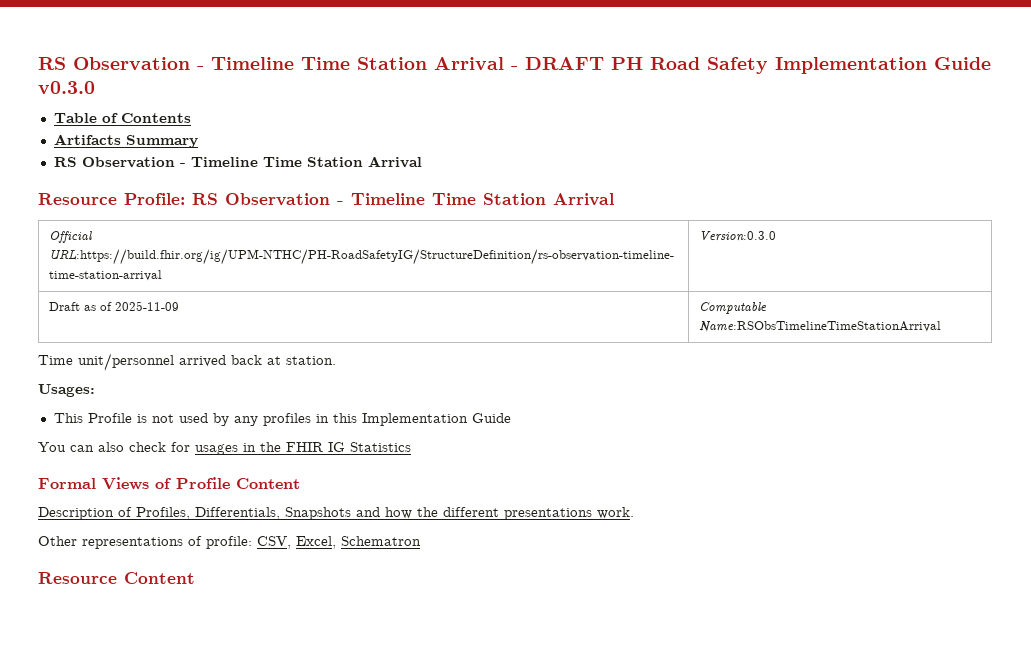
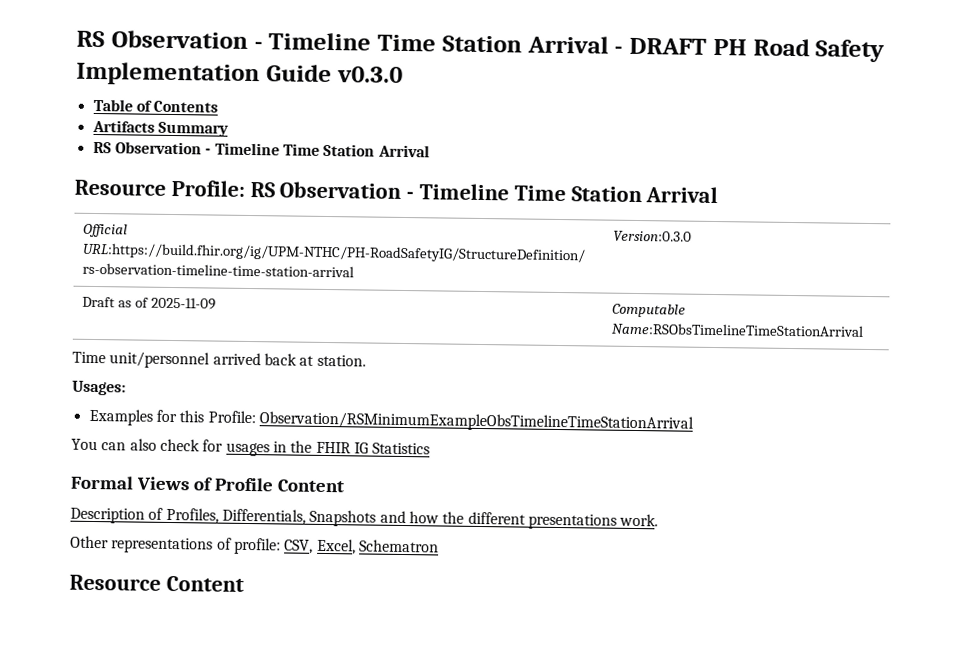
- This Profile is not used by any profiles in this Implementation Guide
+ Examples for this Profile: Observation/RSMinimumExampleObsTimelineTimeStationArrival

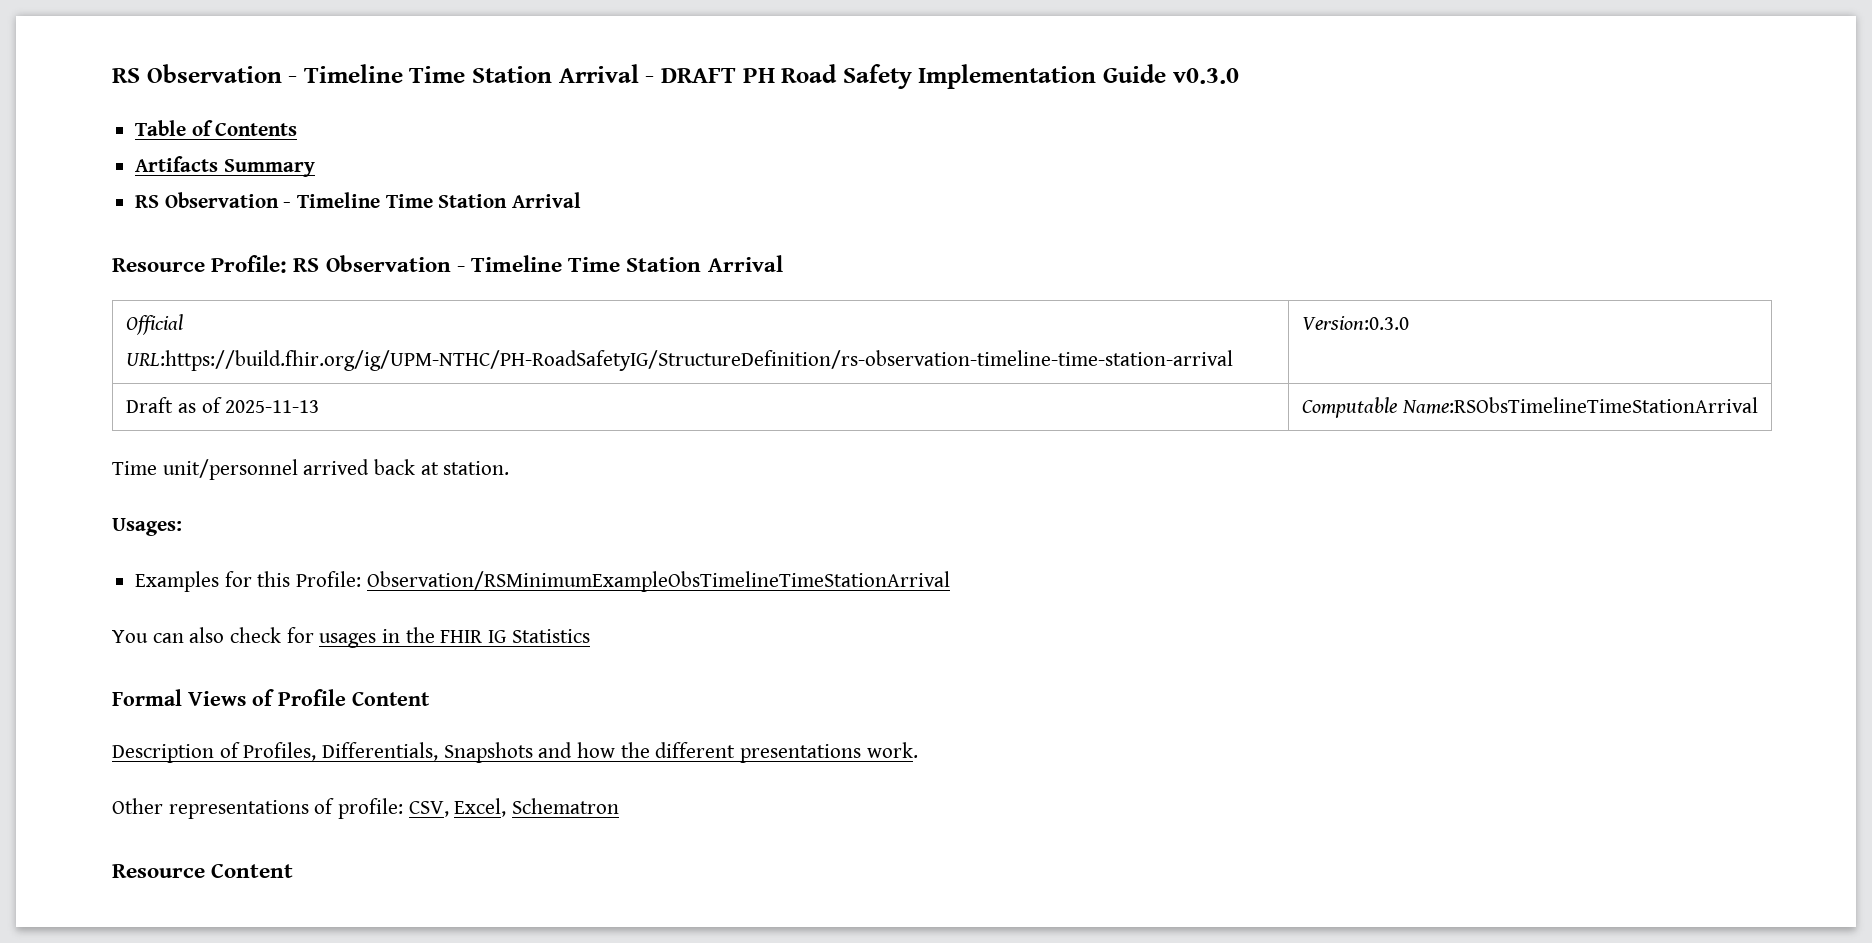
- Draft as of 2025-11-09 | Computable Name:RSObsTimelineTimeStationArrival
+ Draft as of 2025-11-13 | Computable Name:RSObsTimelineTimeStationArrival

